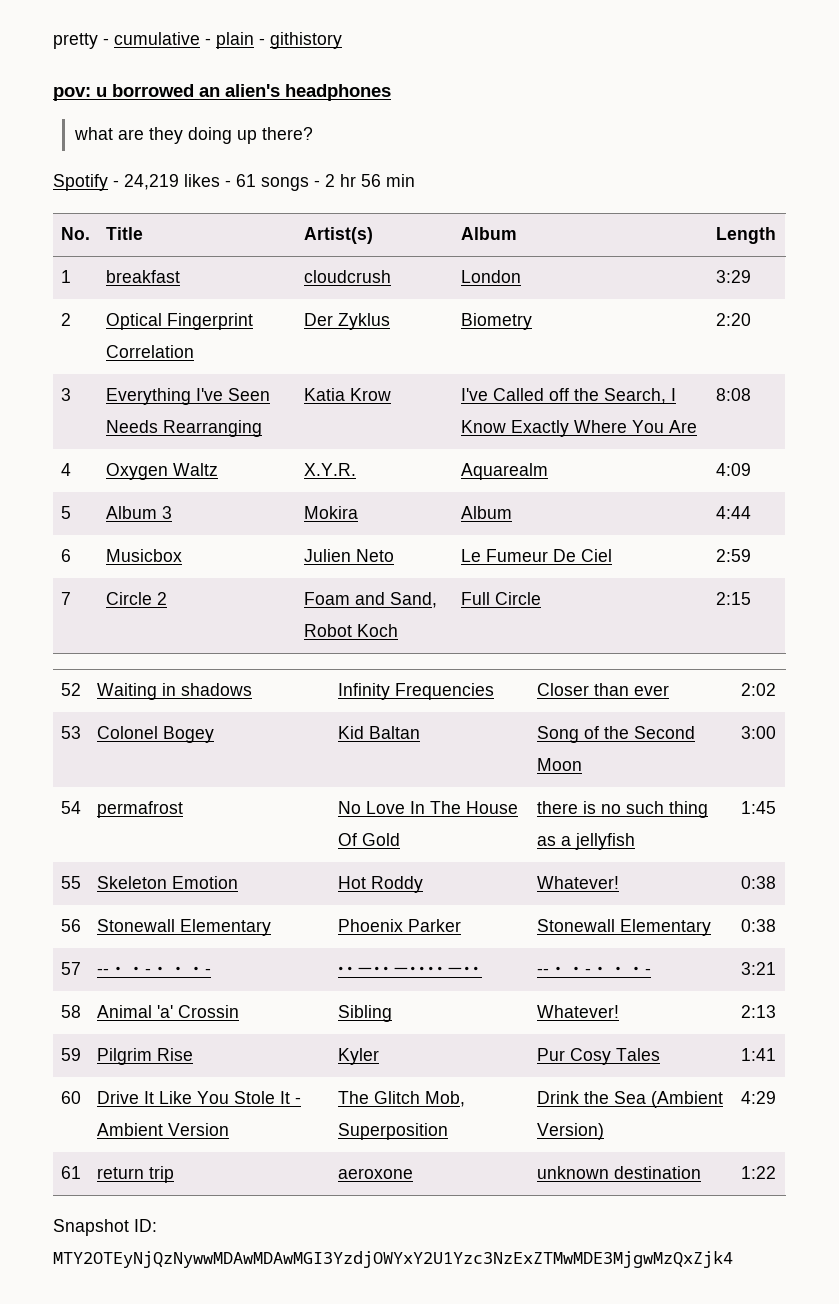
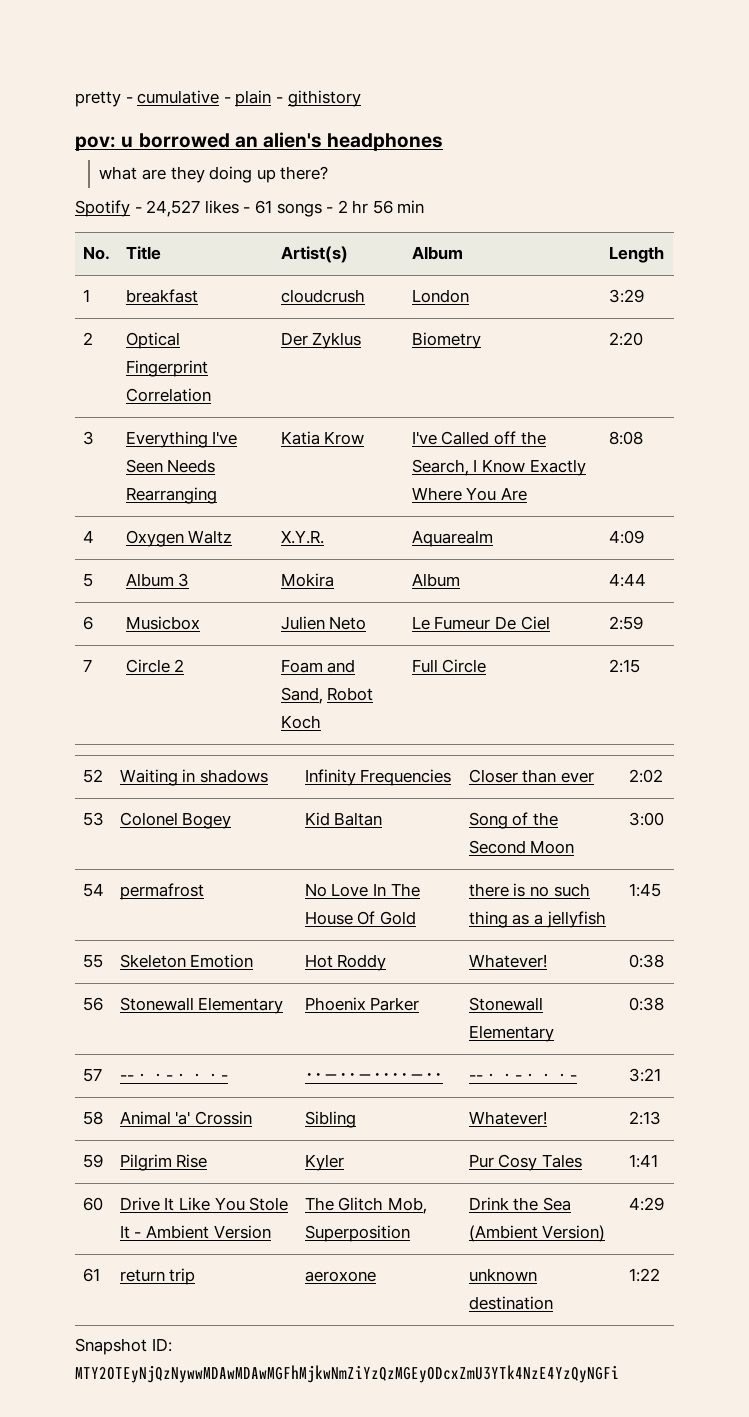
- Spotify - 24,219 likes - 61 songs - 2 hr 56 min
+ Spotify - 24,527 likes - 61 songs - 2 hr 56 min
- Snapshot ID: MTY2OTEyNjQzNywwMDAwMDAwMGI3YzdjOWYxY2U1Yzc3NzExZTMwMDE3MjgwMzQxZjk4
+ Snapshot ID: MTY2OTEyNjQzNywwMDAwMDAwMGFhMjkwNmZiYzQzMGEyODcxZmU3YTk4NzE4YzQyNGFi

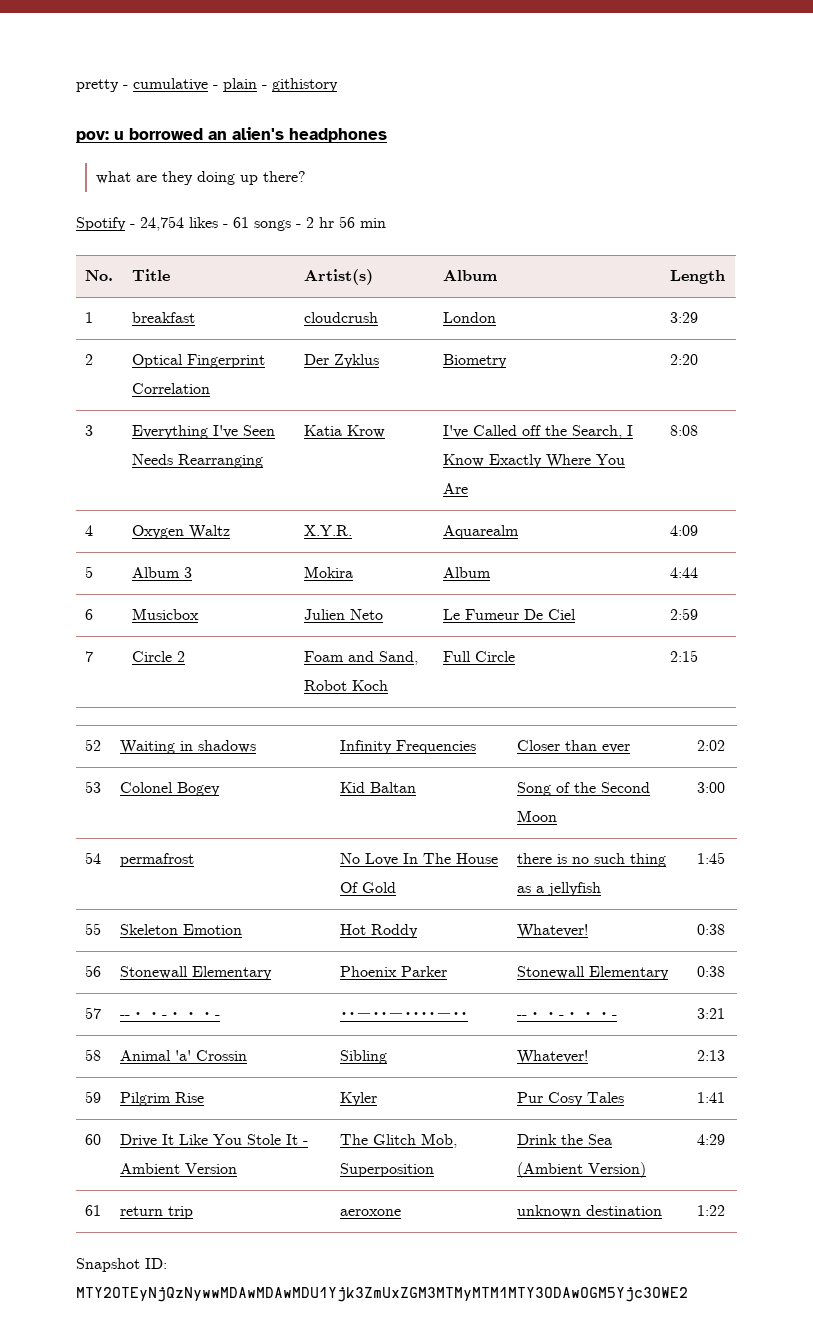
- Spotify - 24,527 likes - 61 songs - 2 hr 56 min
+ Spotify - 24,754 likes - 61 songs - 2 hr 56 min
- Snapshot ID: MTY2OTEyNjQzNywwMDAwMDAwMGFhMjkwNmZiYzQzMGEyODcxZmU3YTk4NzE4YzQyNGFi
+ Snapshot ID: MTY2OTEyNjQzNywwMDAwMDAwMDU1Yjk3ZmUxZGM3MTMyMTM1MTY3ODAwOGM5Yjc3OWE2

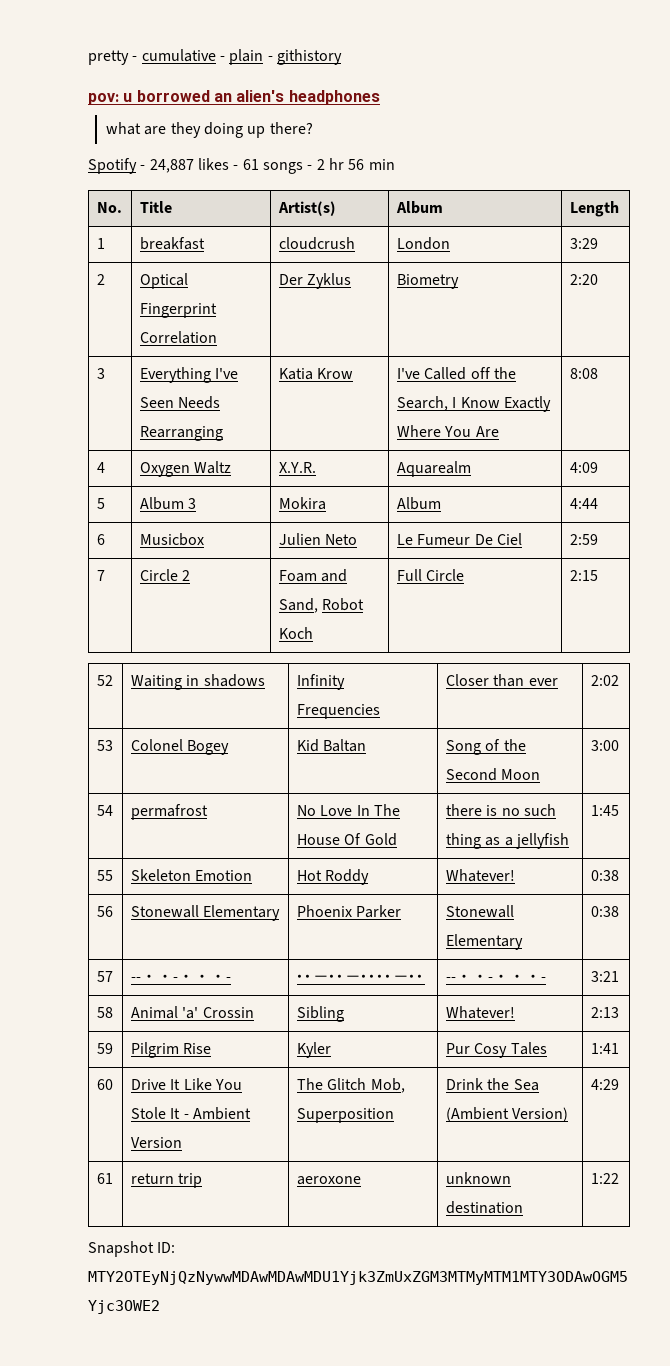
- Spotify - 24,754 likes - 61 songs - 2 hr 56 min
+ Spotify - 24,887 likes - 61 songs - 2 hr 56 min

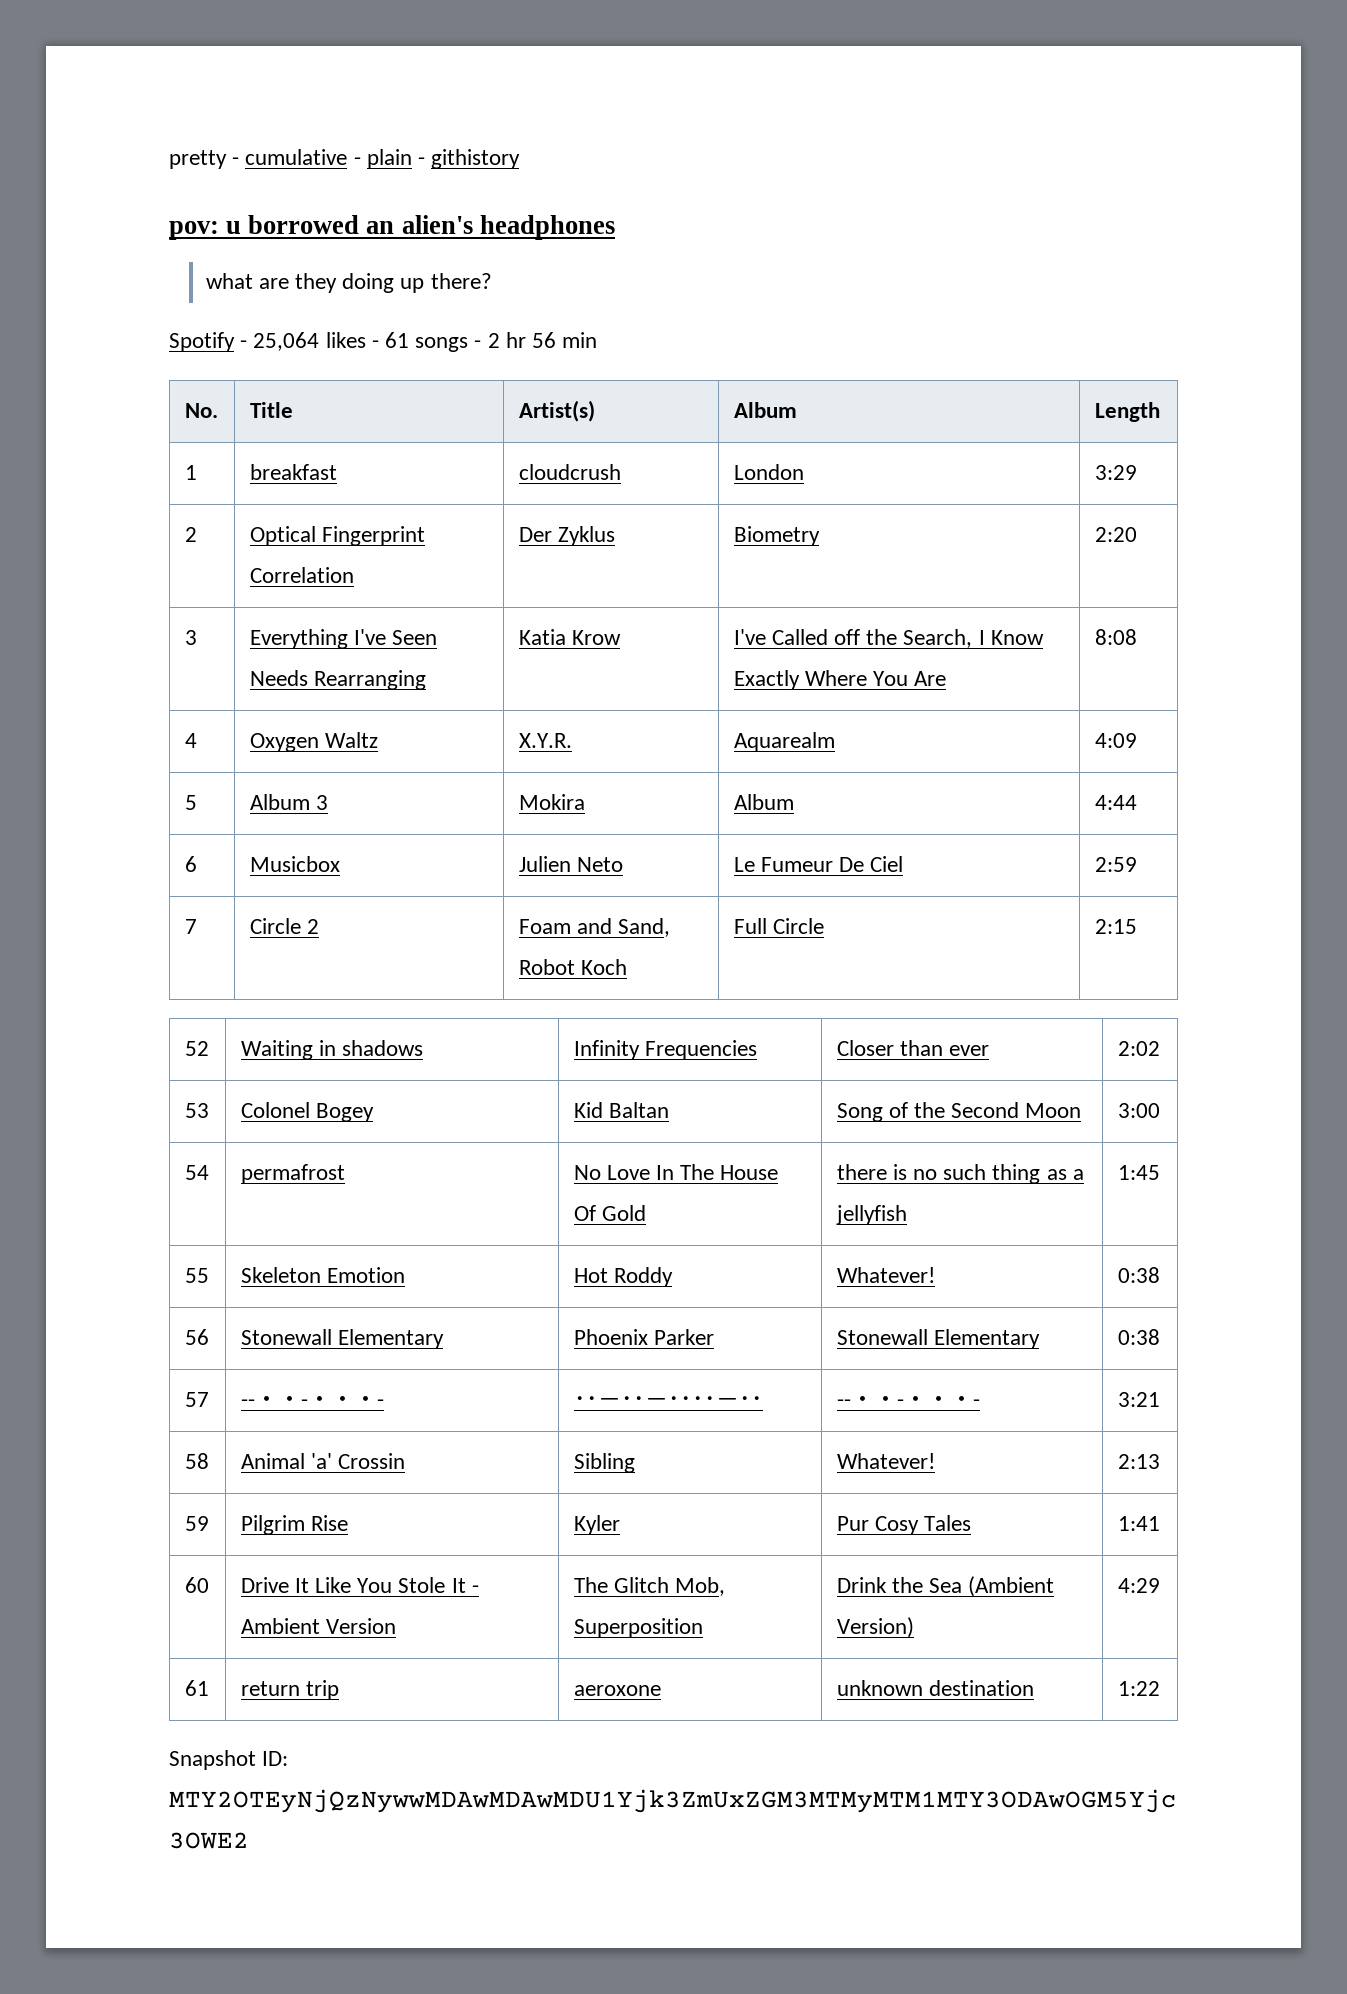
- Spotify - 24,887 likes - 61 songs - 2 hr 56 min
+ Spotify - 25,064 likes - 61 songs - 2 hr 56 min

